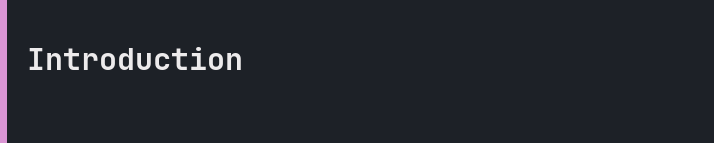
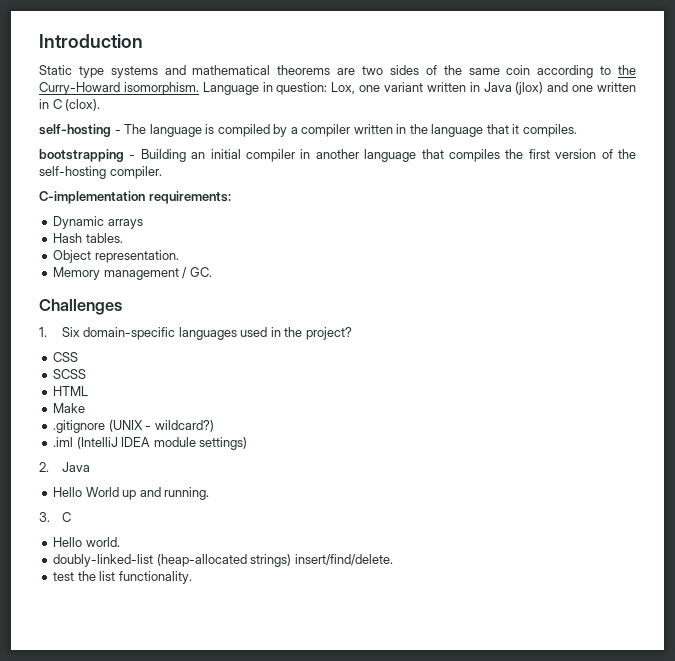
+ Static type systems and mathematical theorems are two sides of the same coin according to the Curry-Howard isomorphism. Language in question: Lox, one variant written in Java (jlox) and one written in C (clox).
+ self-hosting - The language is compiled by a compiler written in the language that it compiles.
+ bootstrapping - Building an initial compiler in another language that compiles the first version of the self-hosting compiler.
+ C-implementation requirements:
+ Dynamic arrays
+ Hash tables.
+ Object representation.
+ Memory management / GC.
+ Challenges
+ 1. Six domain-specific languages used in the project?
+ CSS
+ SCSS
+ HTML
+ Make
+ .gitignore (UNIX - wildcard?)
+ .iml (IntelliJ IDEA module settings)
+ 2. Java
+ Hello World up and running.
+ 3. C
+ Hello world.
+ doubly-linked-list (heap-allocated strings) insert/find/delete.
+ test the list functionality.

